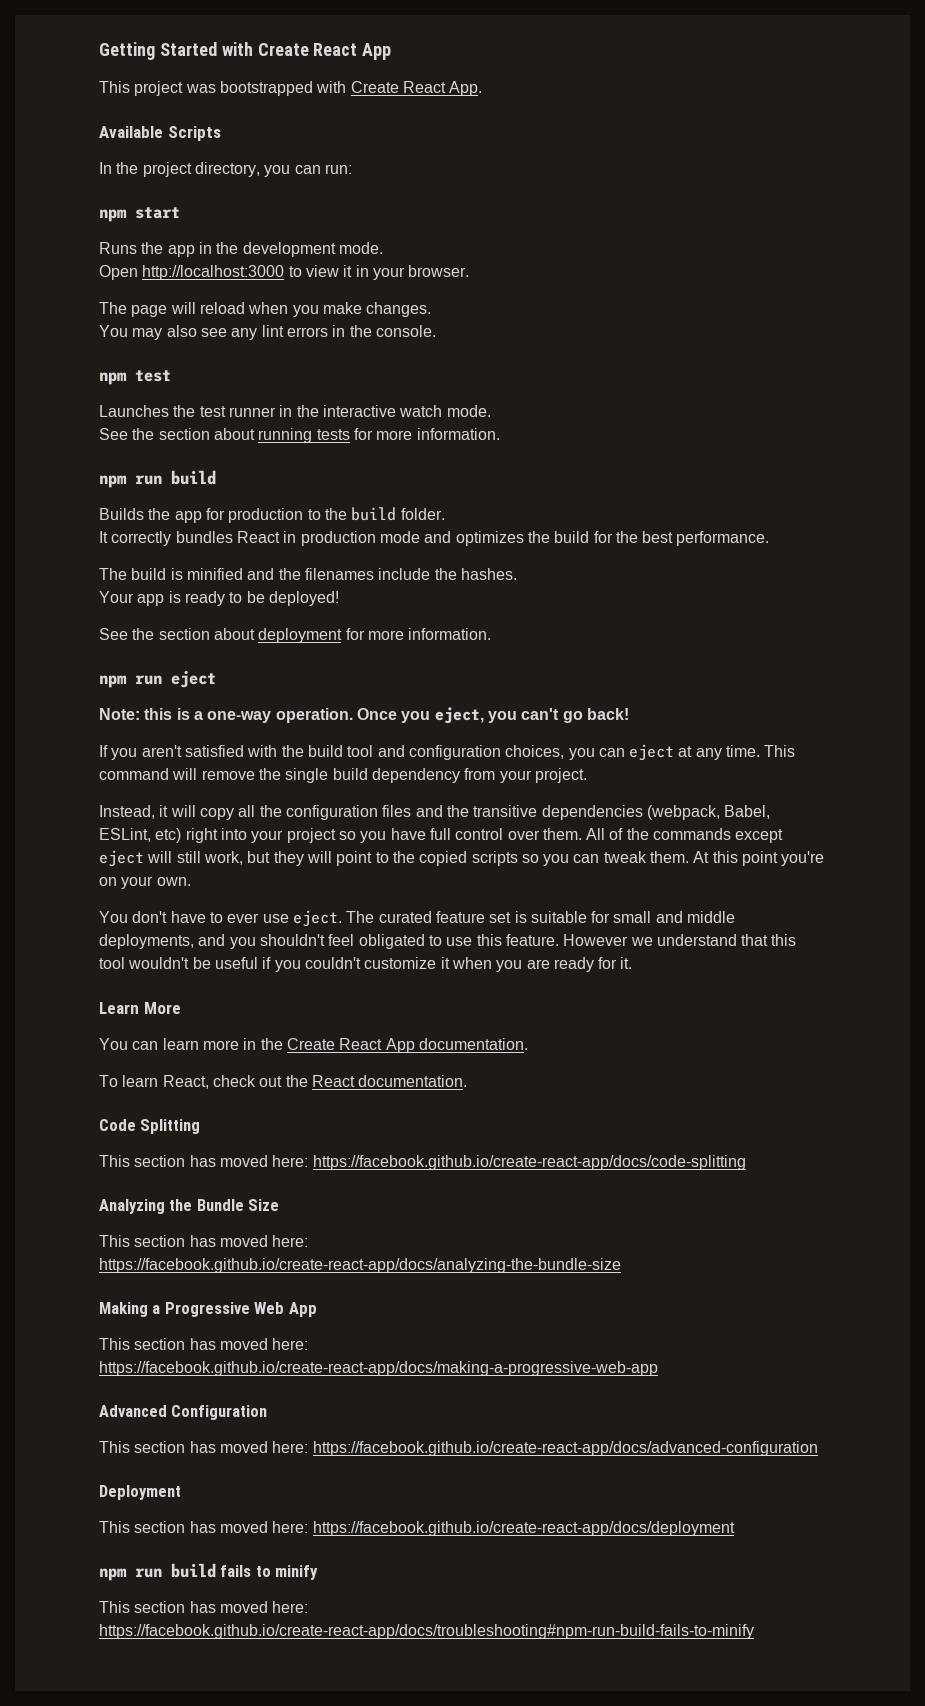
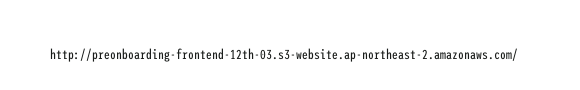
- Getting Started with Create React App
- This project was bootstrapped with Create React App.
- Available Scripts
- In the project directory, you can run:
- npm start
- Runs the app in the development mode.
- Open http://localhost:3000 to view it in your browser.
- The page will reload when you make changes.
- You may also see any lint errors in the console.
- npm test
- Launches the test runner in the interactive watch mode.
- See the section about running tests for more information.
- npm run build
- Builds the app for production to the build folder.
- It correctly bundles React in production mode and optimizes the build for the best performance.
- The build is minified and the filenames include the hashes.
- Your app is ready to be deployed!
- See the section about deployment for more information.
- npm run eject
- Note: this is a one-way operation. Once you eject, you can't go back!
- If you aren't satisfied with the build tool and configuration choices, you can eject at any time. This command will remove the single build dependency from your project.
- Instead, it will copy all the configuration files and the transitive dependencies (webpack, Babel, ESLint, etc) right into your project so you have full control over them. All of the commands except eject will still work, but they will point to the copied scripts so you can tweak them. At this point you're on your own.
- You don't have to ever use eject. The curated feature set is suitable for small and middle deployments, and you shouldn't feel obligated to use this feature. However we understand that this tool wouldn't be useful if you couldn't customize it when you are ready for it.
- Learn More
- You can learn more in the Create React App documentation.
- To learn React, check out the React documentation.
- Code Splitting
- This section has moved here: https://facebook.github.io/create-react-app/docs/code-splitting
- Analyzing the Bundle Size
- This section has moved here: https://facebook.github.io/create-react-app/docs/analyzing-the-bundle-size
- Making a Progressive Web App
- This section has moved here: https://facebook.github.io/create-react-app/docs/making-a-progressive-web-app
- Advanced Configuration
- This section has moved here: https://facebook.github.io/create-react-app/docs/advanced-configuration
- Deployment
- This section has moved here: https://facebook.github.io/create-react-app/docs/deployment
- npm run build fails to minify
- This section has moved here: https://facebook.github.io/create-react-app/docs/troubleshooting#npm-run-build-fails-to-minify
+ http://preonboarding-frontend-12th-03.s3-website.ap-northeast-2.amazonaws.com/

